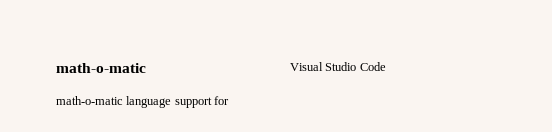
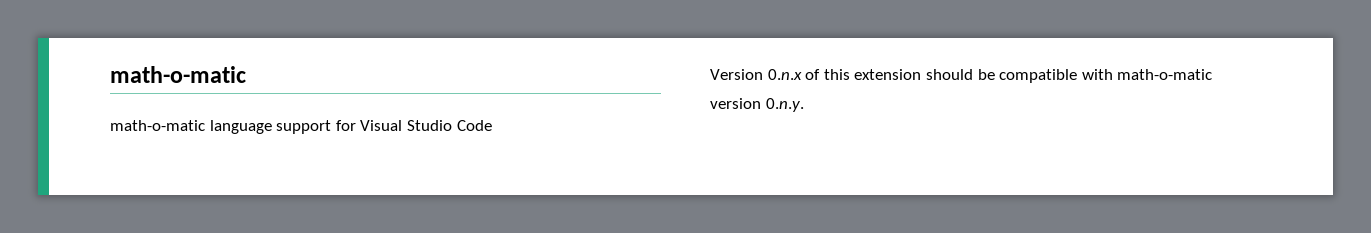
+ Version 0.n.x of this extension should be compatible with math-o-matic version 0.n.y.

